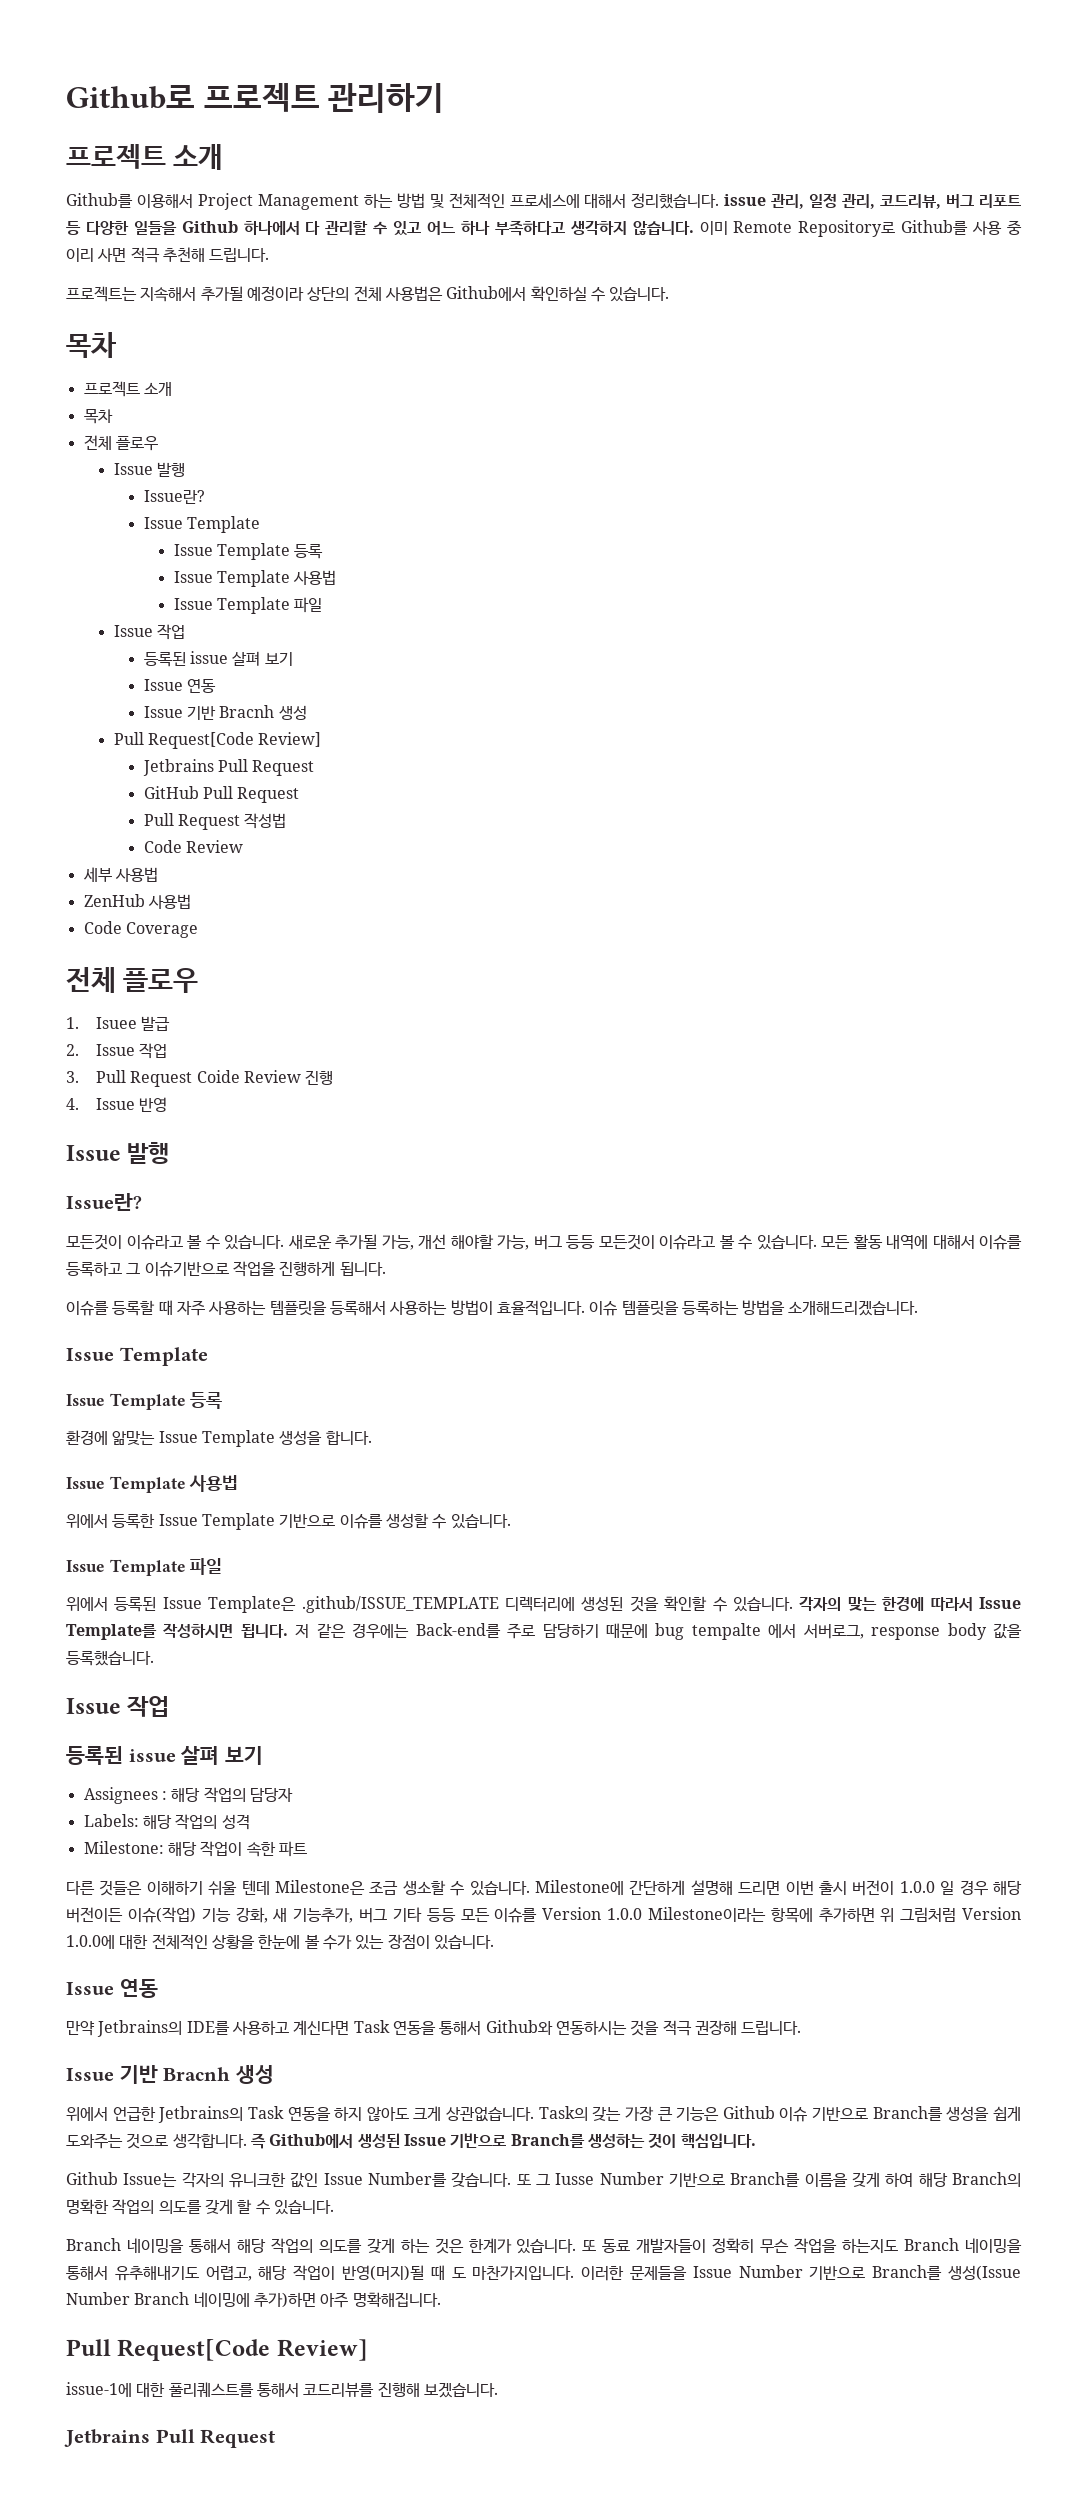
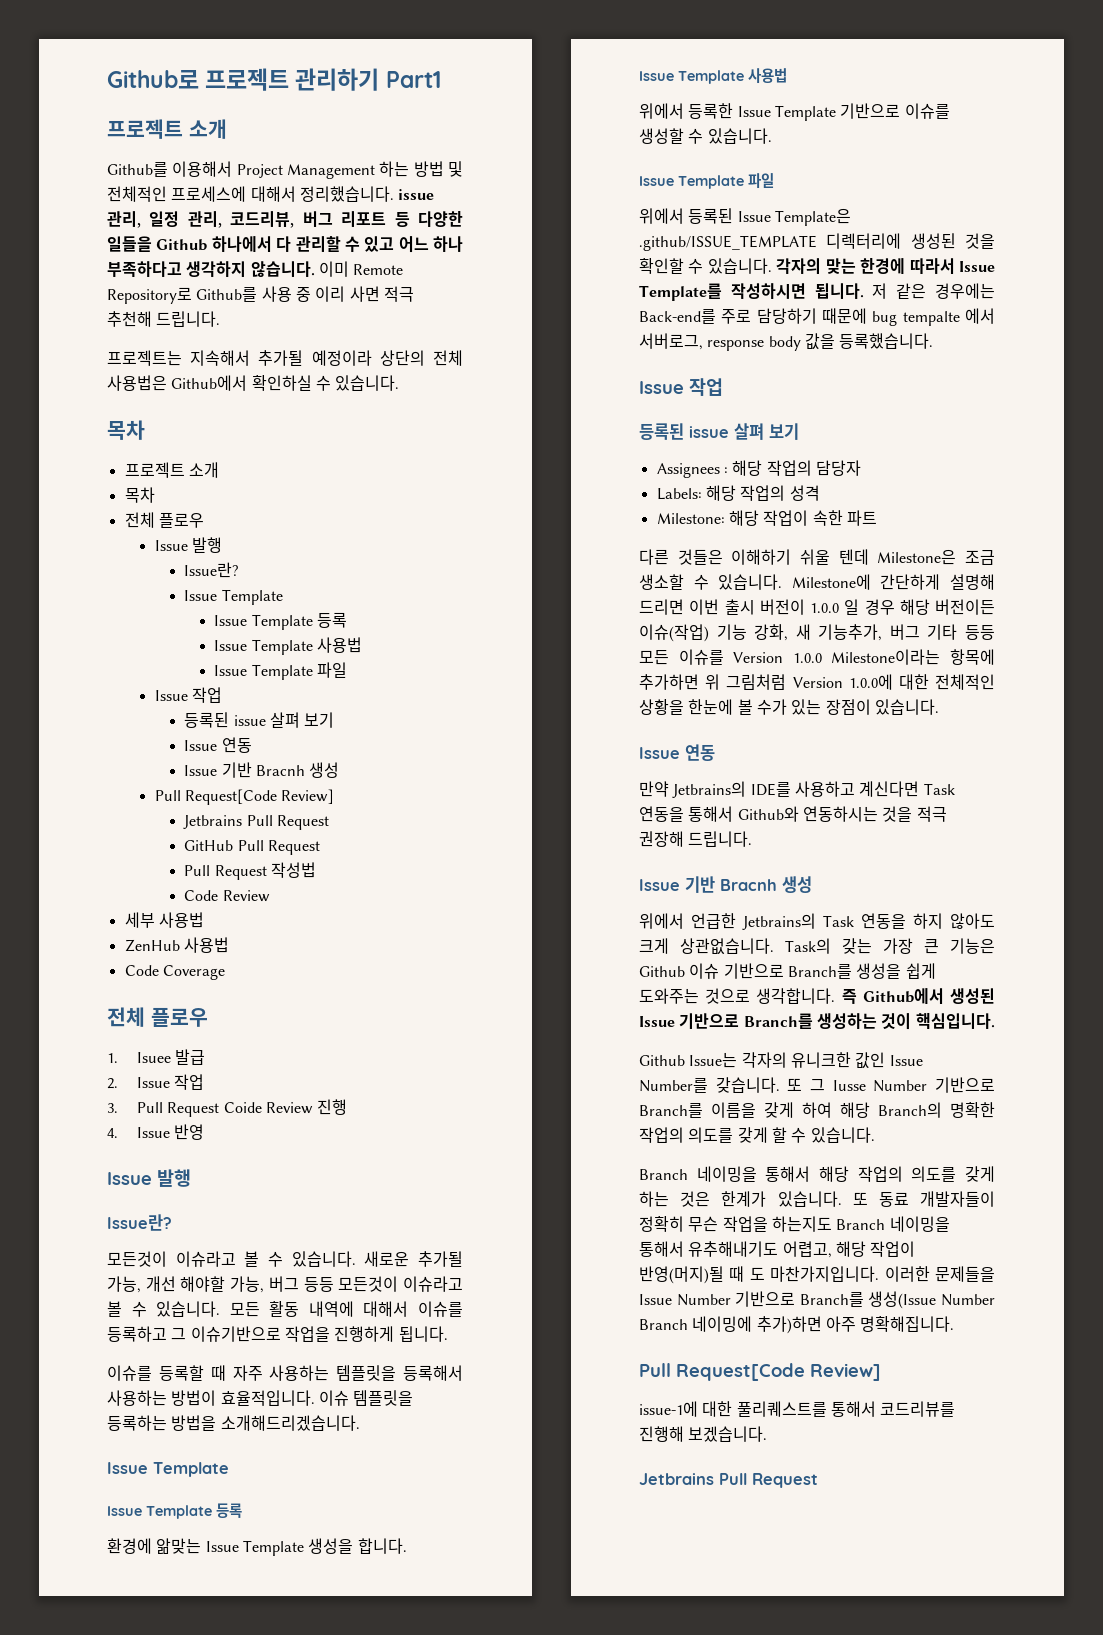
- Github로 프로젝트 관리하기
+ Github로 프로젝트 관리하기 Part1

